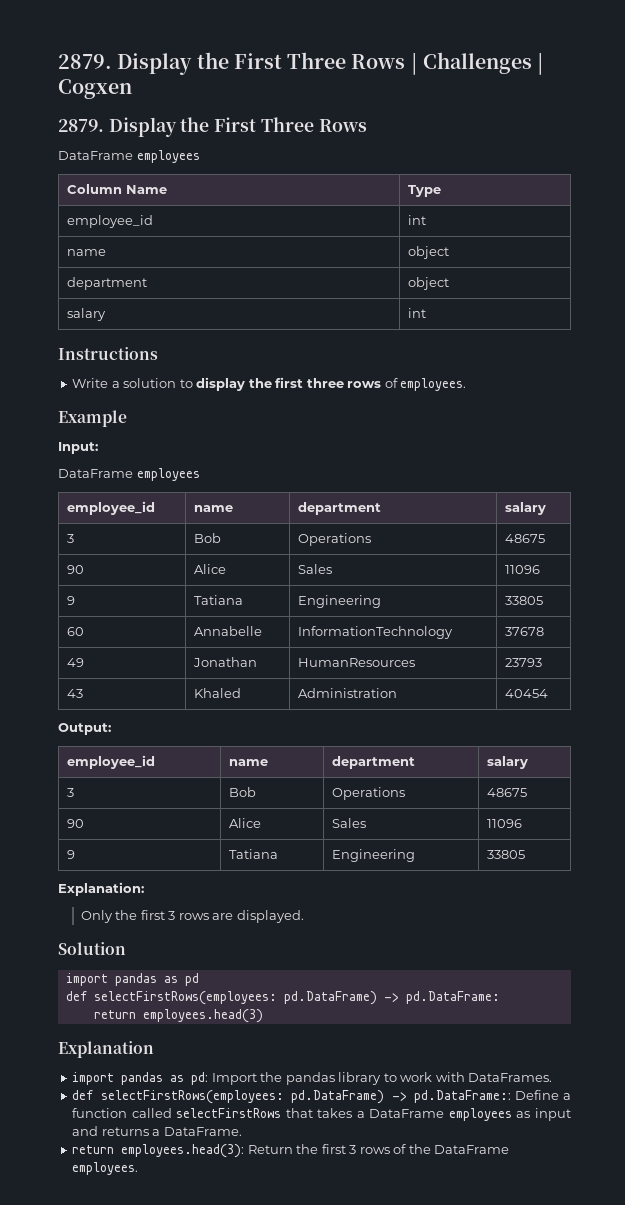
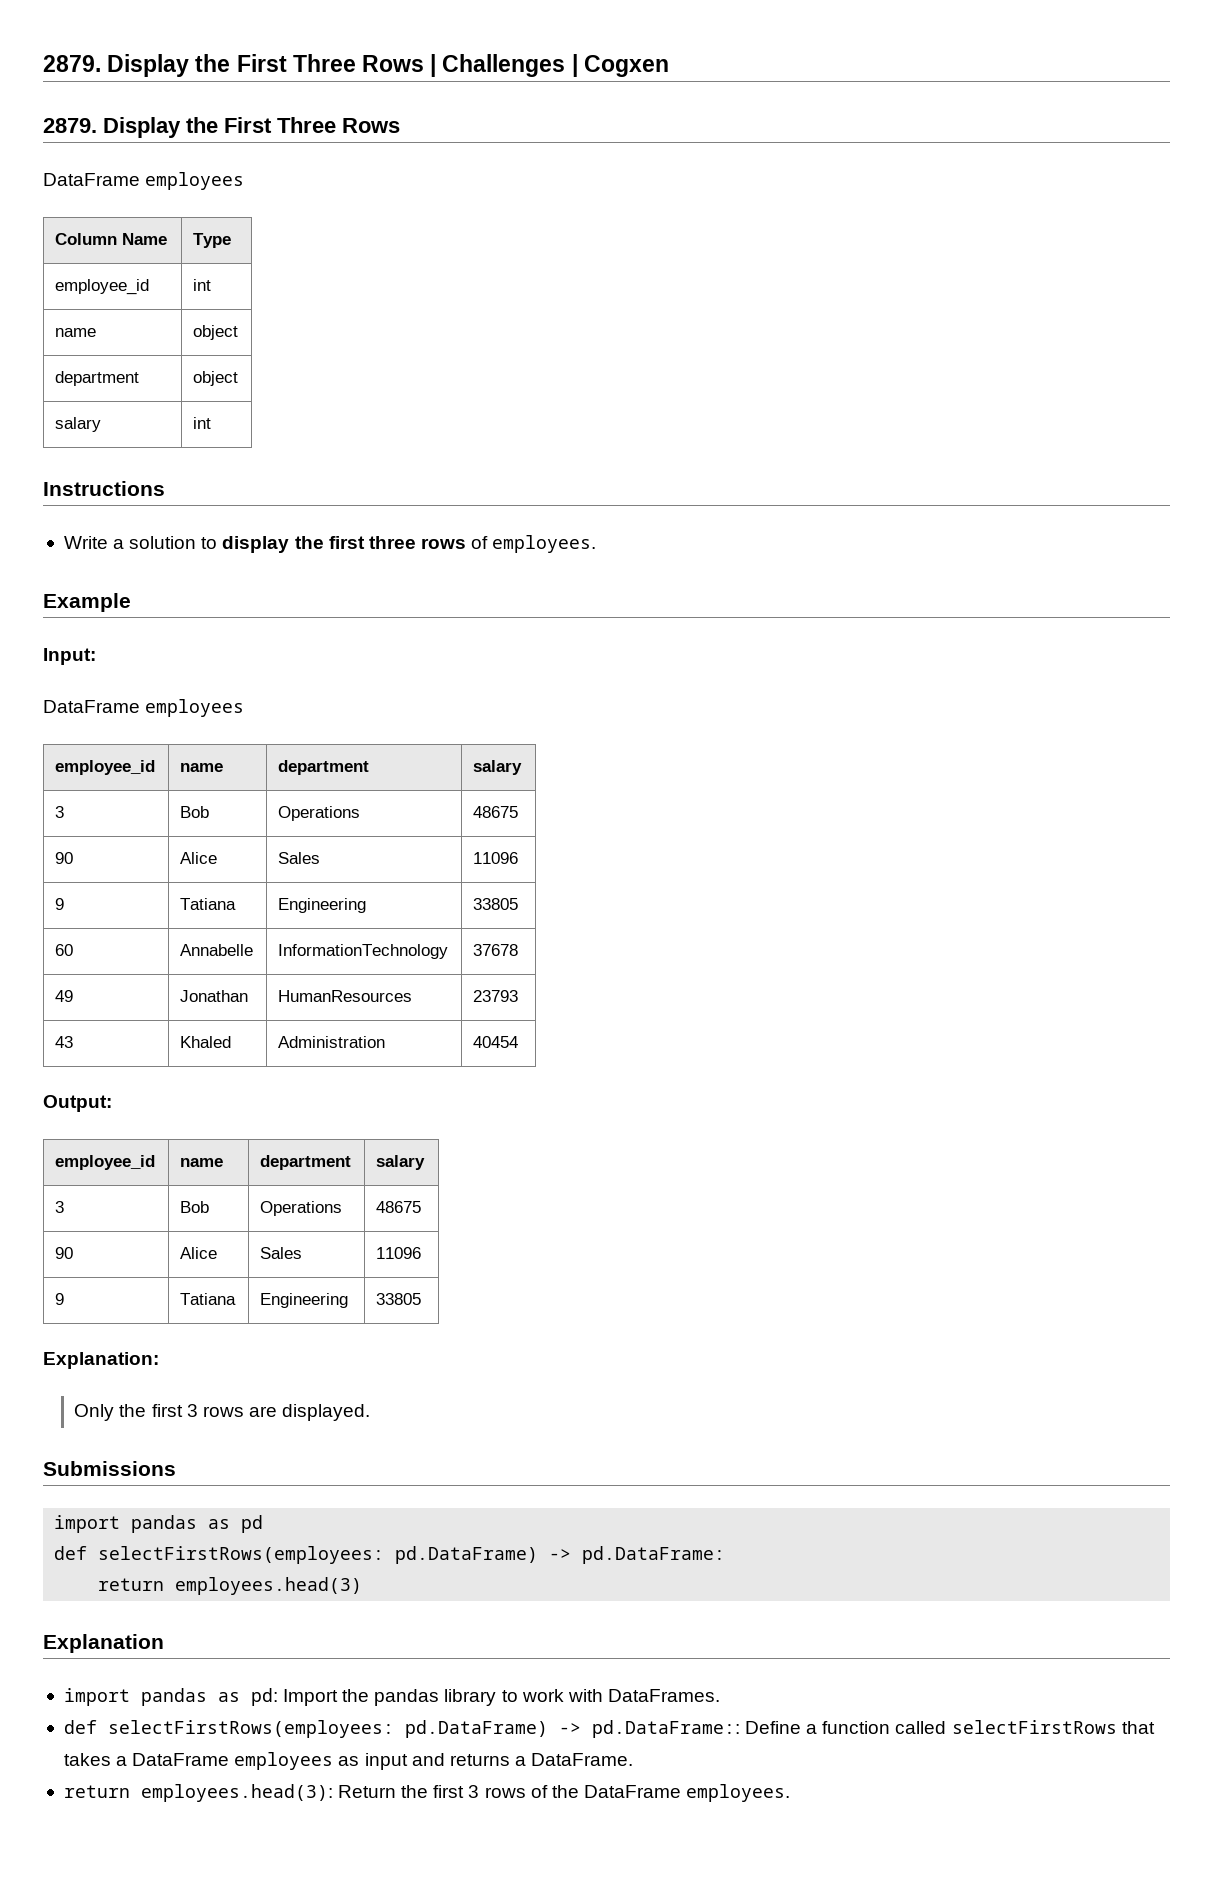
- Solution
+ Submissions

